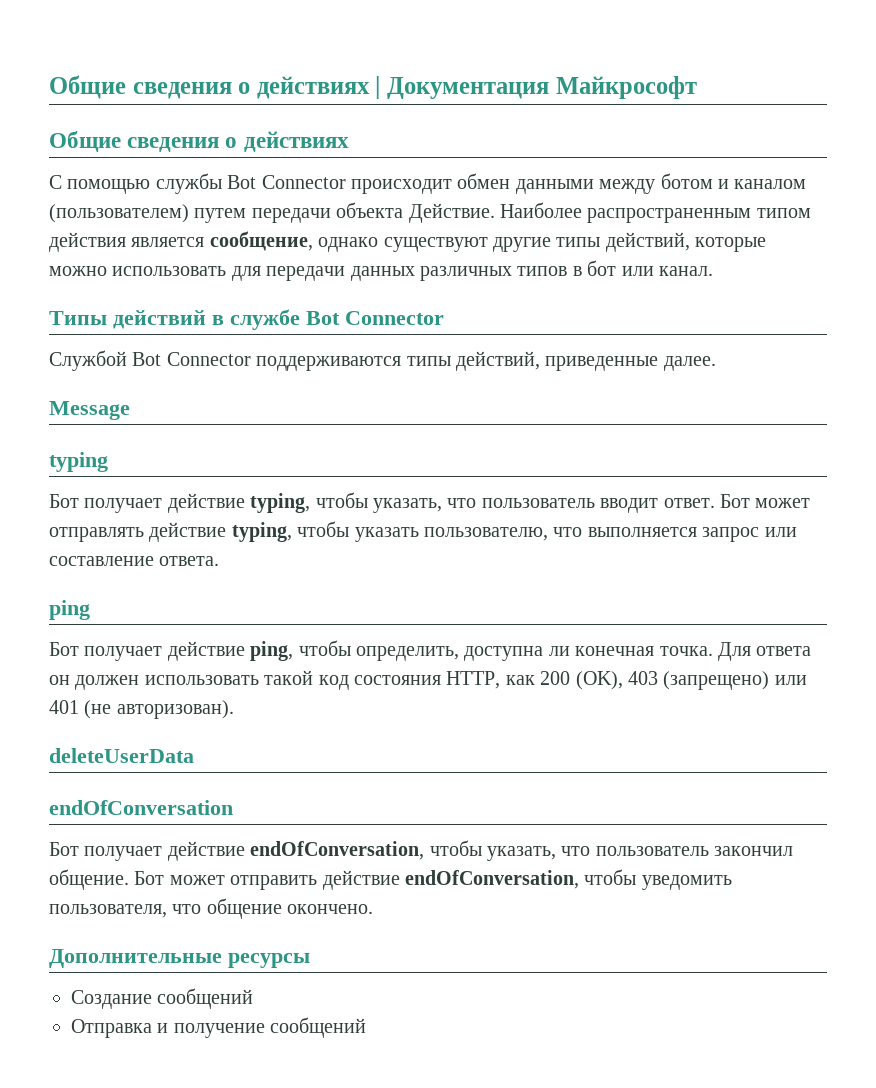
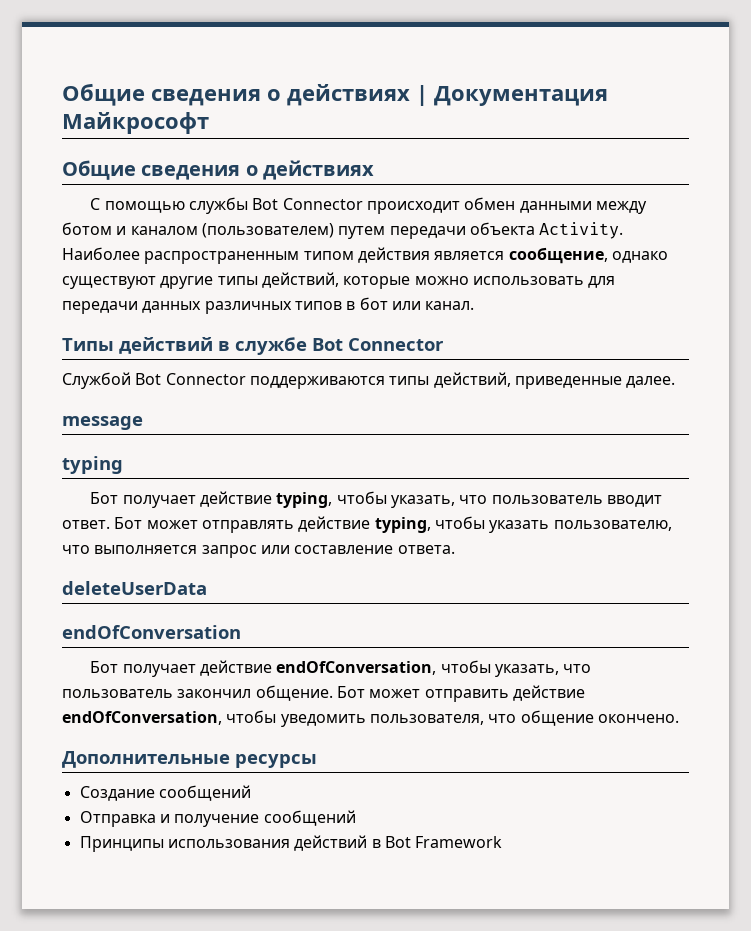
- С помощью службы Bot Connector происходит обмен данными между ботом и каналом (пользователем) путем передачи объекта Действие.
+ С помощью службы Bot Connector происходит обмен данными между ботом и каналом (пользователем) путем передачи объекта Activity.
- Message
+ message
- ping
- Бот получает действие ping, чтобы определить, доступна ли конечная точка. Для ответа он должен использовать такой код состояния HTTP, как 200 (OK), 403 (запрещено) или 401 (не авторизован).
+ Принципы использования действий в Bot Framework

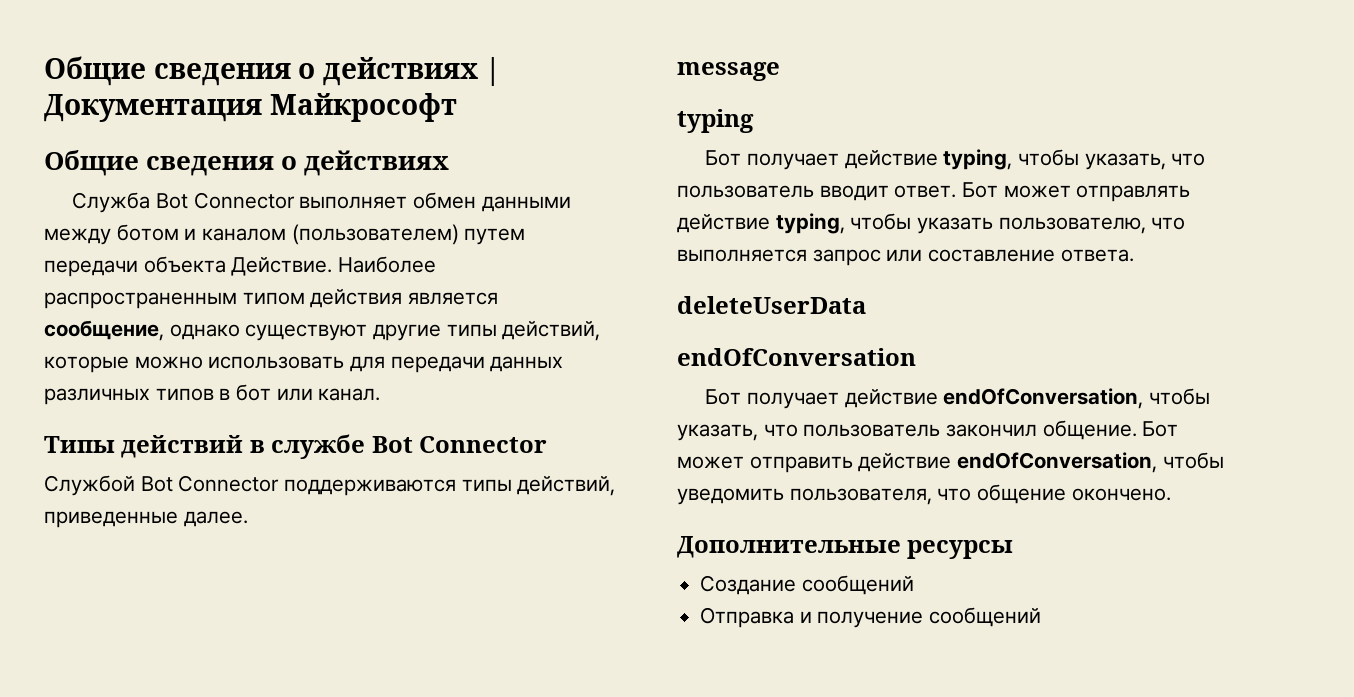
- С помощью службы Bot Connector происходит обмен данными между ботом и каналом (пользователем) путем передачи объекта Activity.
+ Служба Bot Connector выполняет обмен данными между ботом и каналом (пользователем) путем передачи объекта Действие.
- Принципы использования действий в Bot Framework

